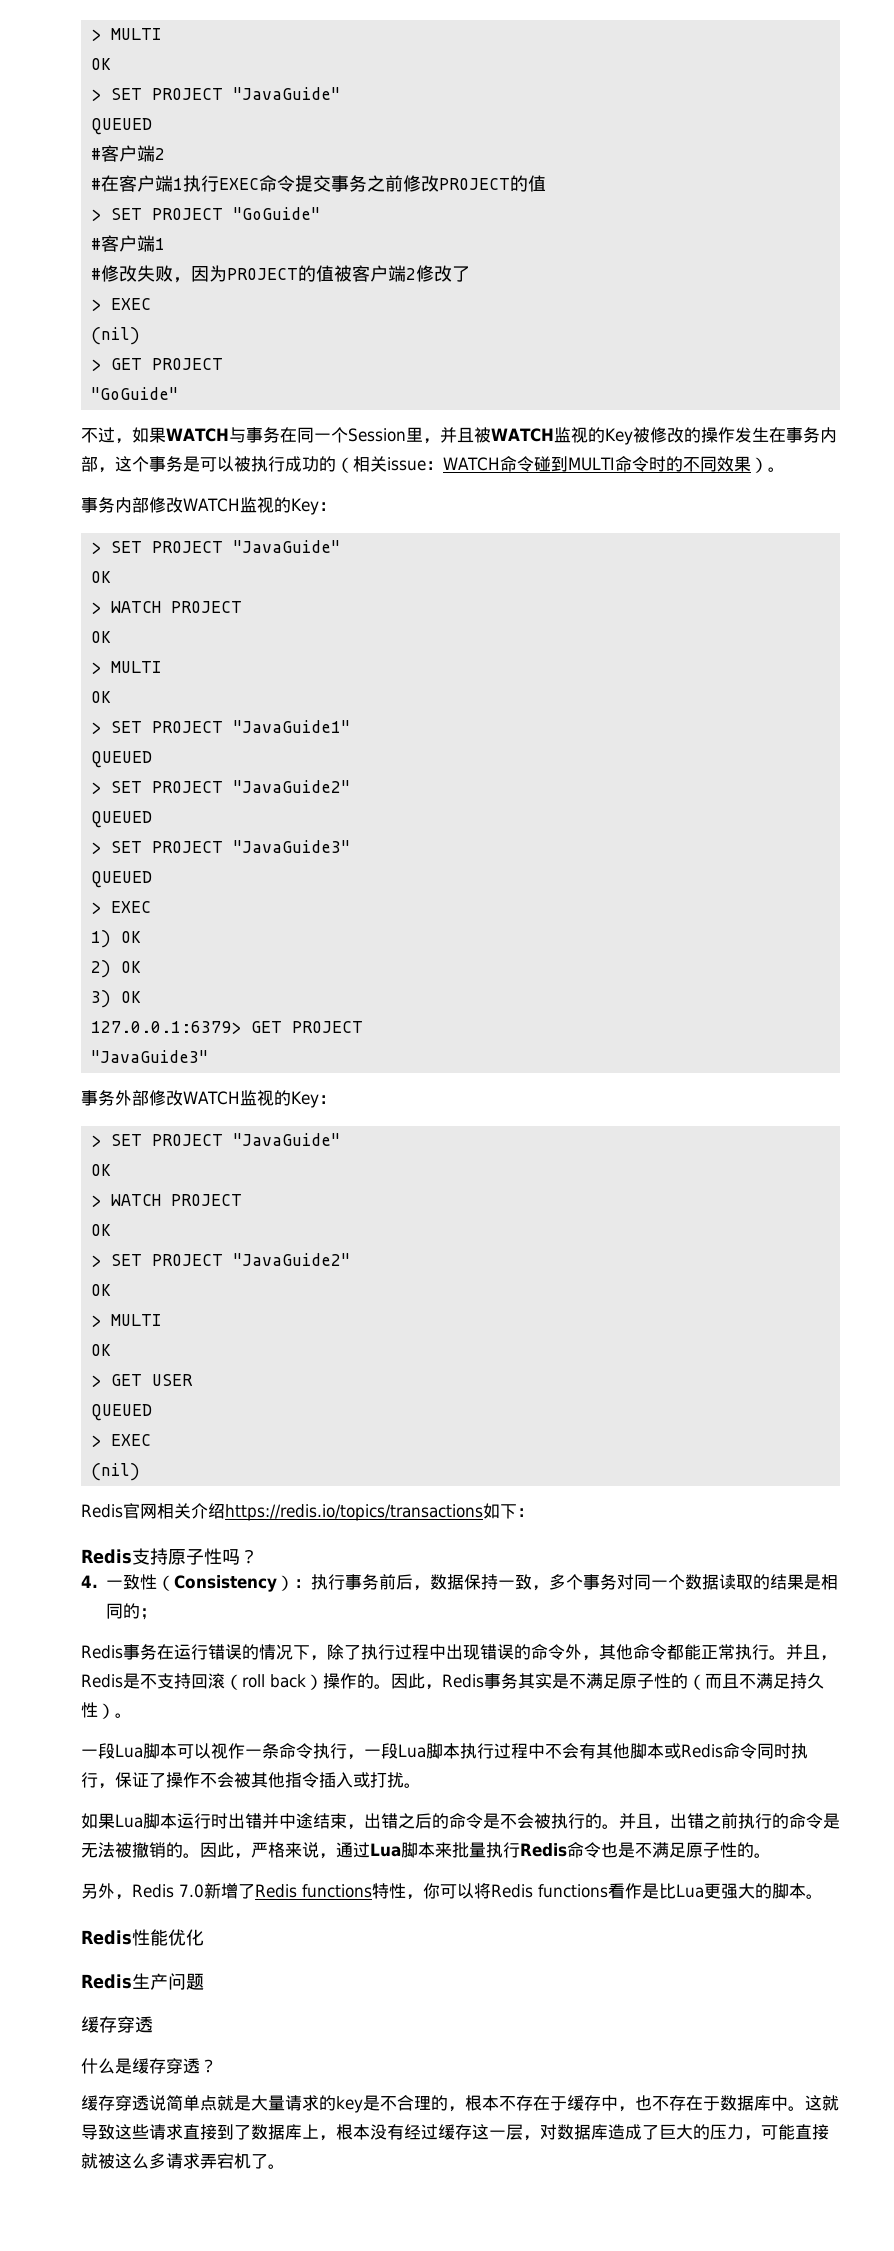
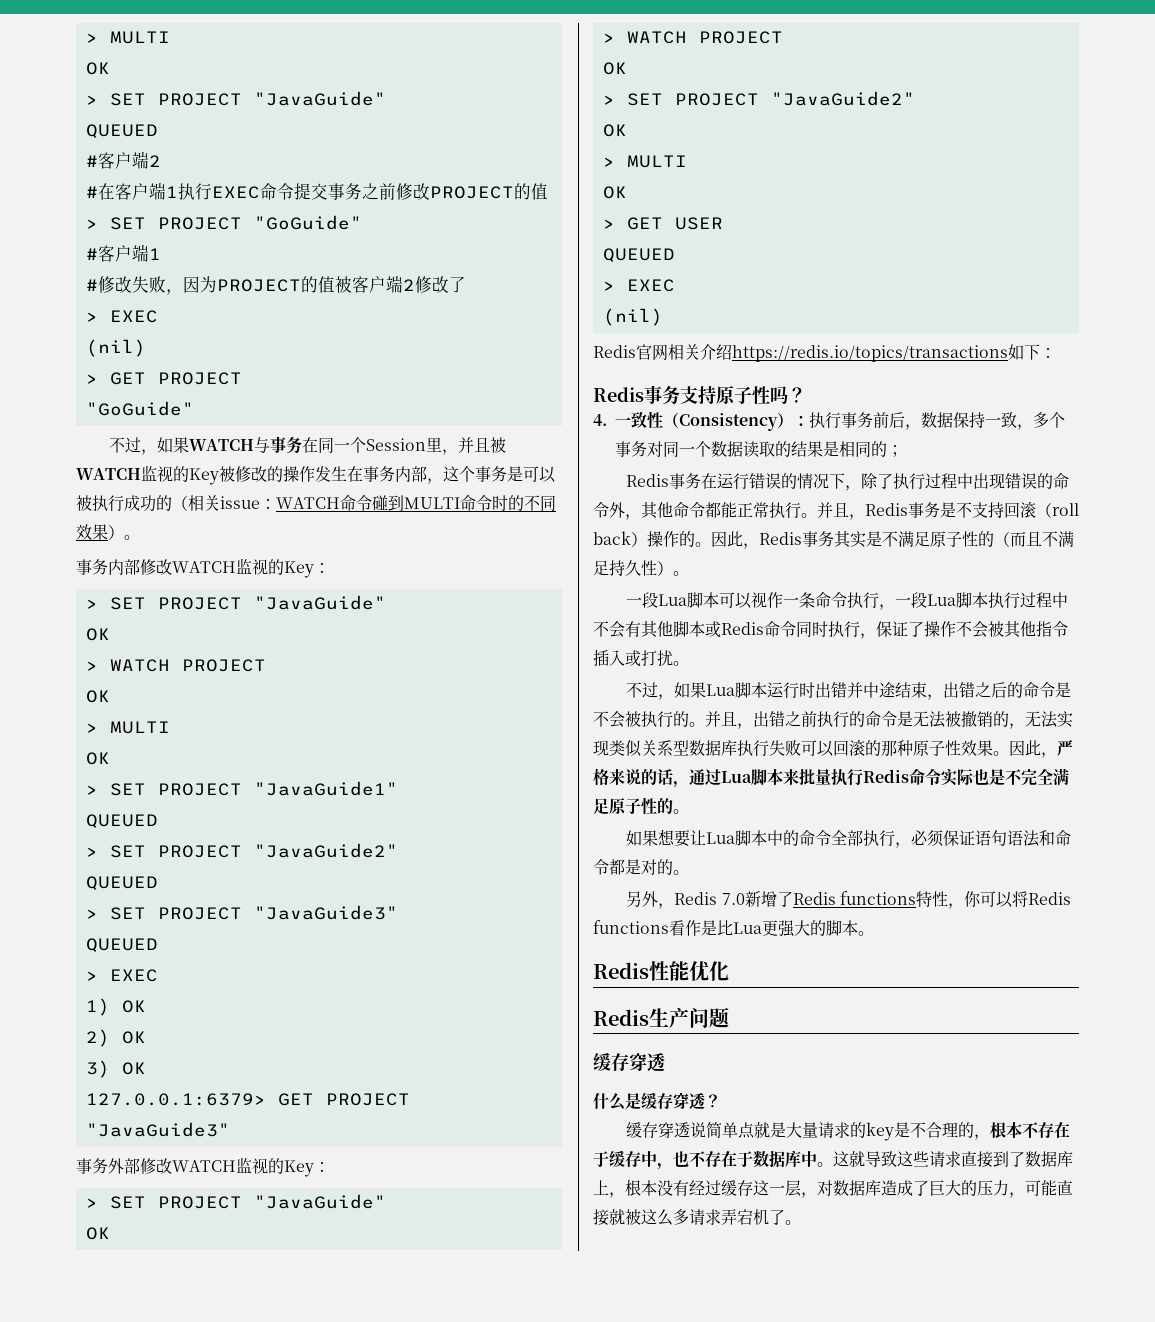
- Redis支持原子性吗？
+ Redis事务支持原子性吗？
- 并且，Redis是不支持回滚（roll back）操作的。
+ 并且，Redis事务是不支持回滚（roll back）操作的。
- 如果Lua脚本运行时出错并中途结束，出错之后的命令是不会被执行的。
+ 不过，如果Lua脚本运行时出错并中途结束，出错之后的命令是不会被执行的。
- 并且，出错之前执行的命令是无法被撤销的。
+ 并且，出错之前执行的命令是无法被撤销的，无法实现类似关系型数据库执行失败可以回滚的那种原子性效果。
- 因此，严格来说，通过Lua脚本来批量执行Redis命令也是不满足原子性的。
+ 因此，严格来说的话，通过Lua脚本来批量执行Redis命令实际也是不完全满足原子性的。
+ 如果想要让Lua脚本中的命令全部执行，必须保证语句语法和命令都是对的。

